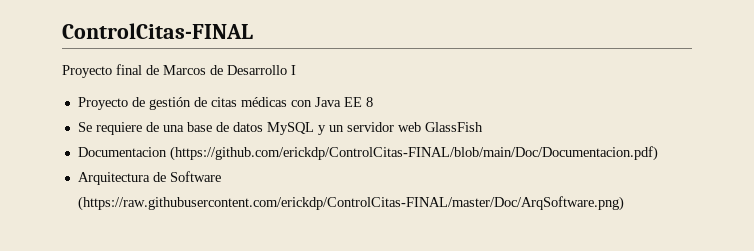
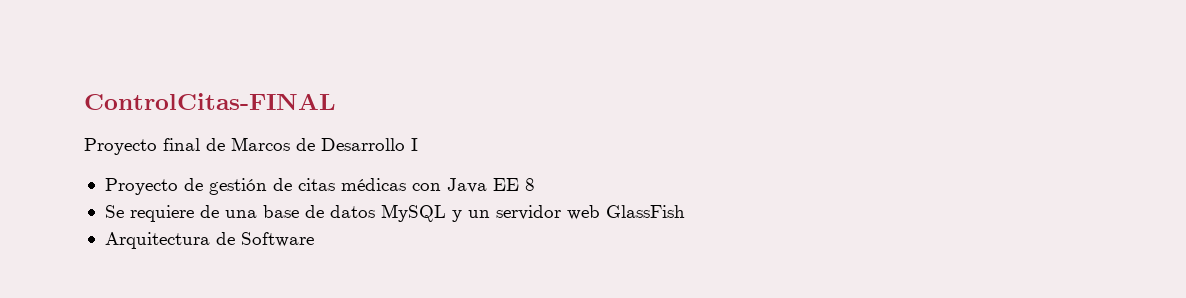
- Documentacion (https://github.com/erickdp/ControlCitas-FINAL/blob/main/Doc/Documentacion.pdf)
- Arquitectura de Software (https://raw.githubusercontent.com/erickdp/ControlCitas-FINAL/master/Doc/ArqSoftware.png)
+ Arquitectura de Software

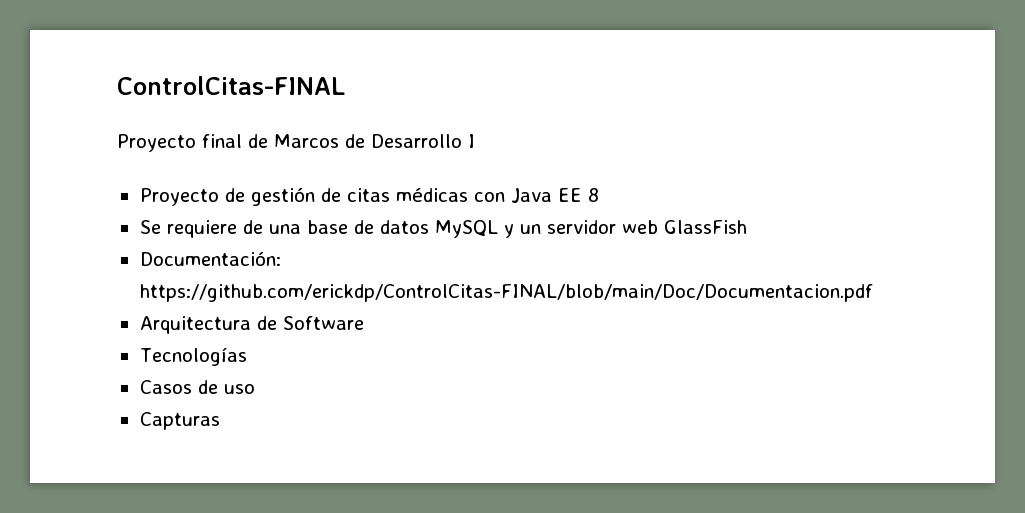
+ Documentación: https://github.com/erickdp/ControlCitas-FINAL/blob/main/Doc/Documentacion.pdf
+ Tecnologías
+ Casos de uso
+ Capturas

